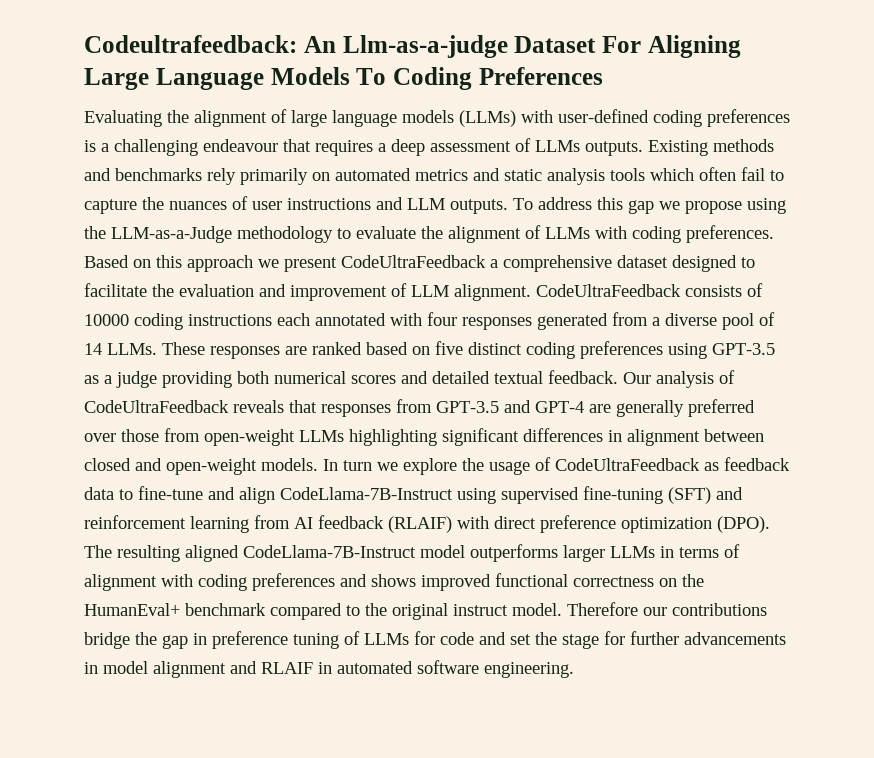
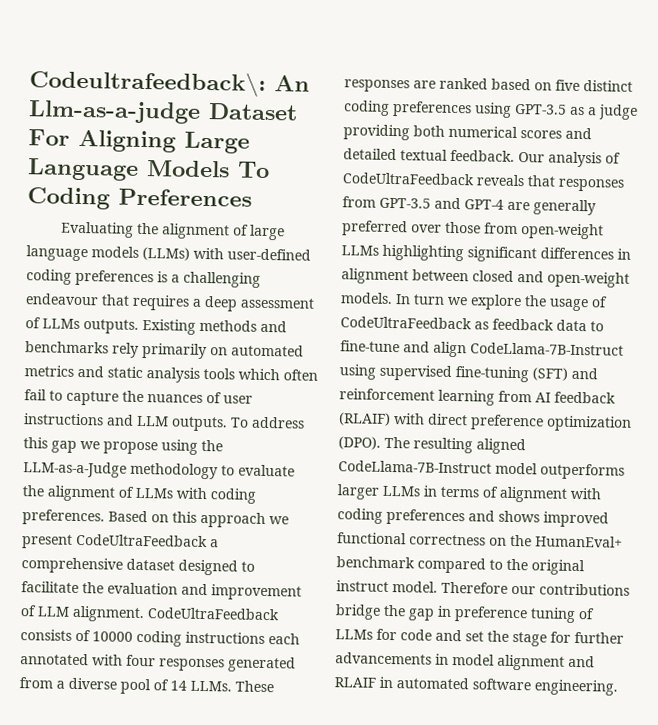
- Codeultrafeedback: An Llm-as-a-judge Dataset For Aligning Large Language Models To Coding Preferences
+ Codeultrafeedback\: An Llm-as-a-judge Dataset For Aligning Large Language Models To Coding Preferences

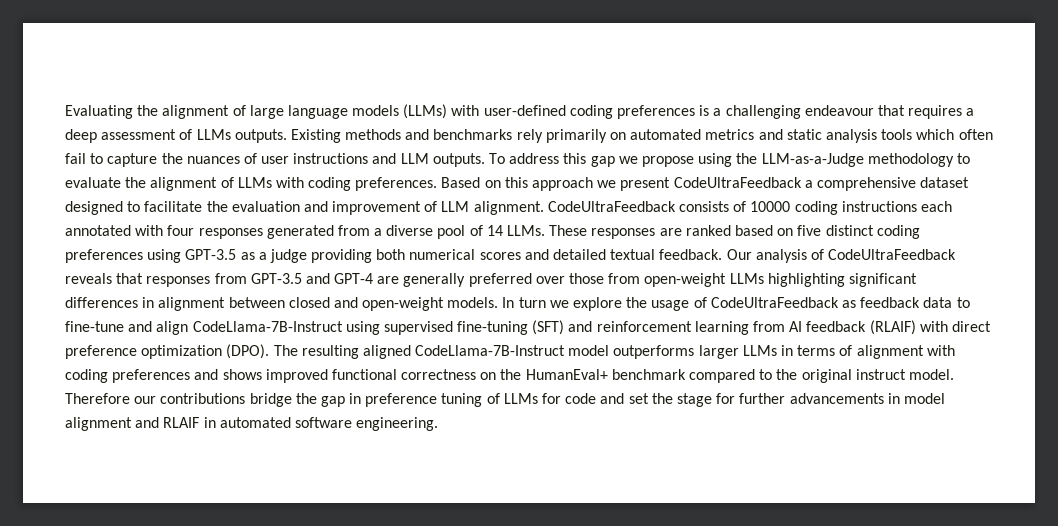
- Codeultrafeedback\: An Llm-as-a-judge Dataset For Aligning Large Language Models To Coding Preferences

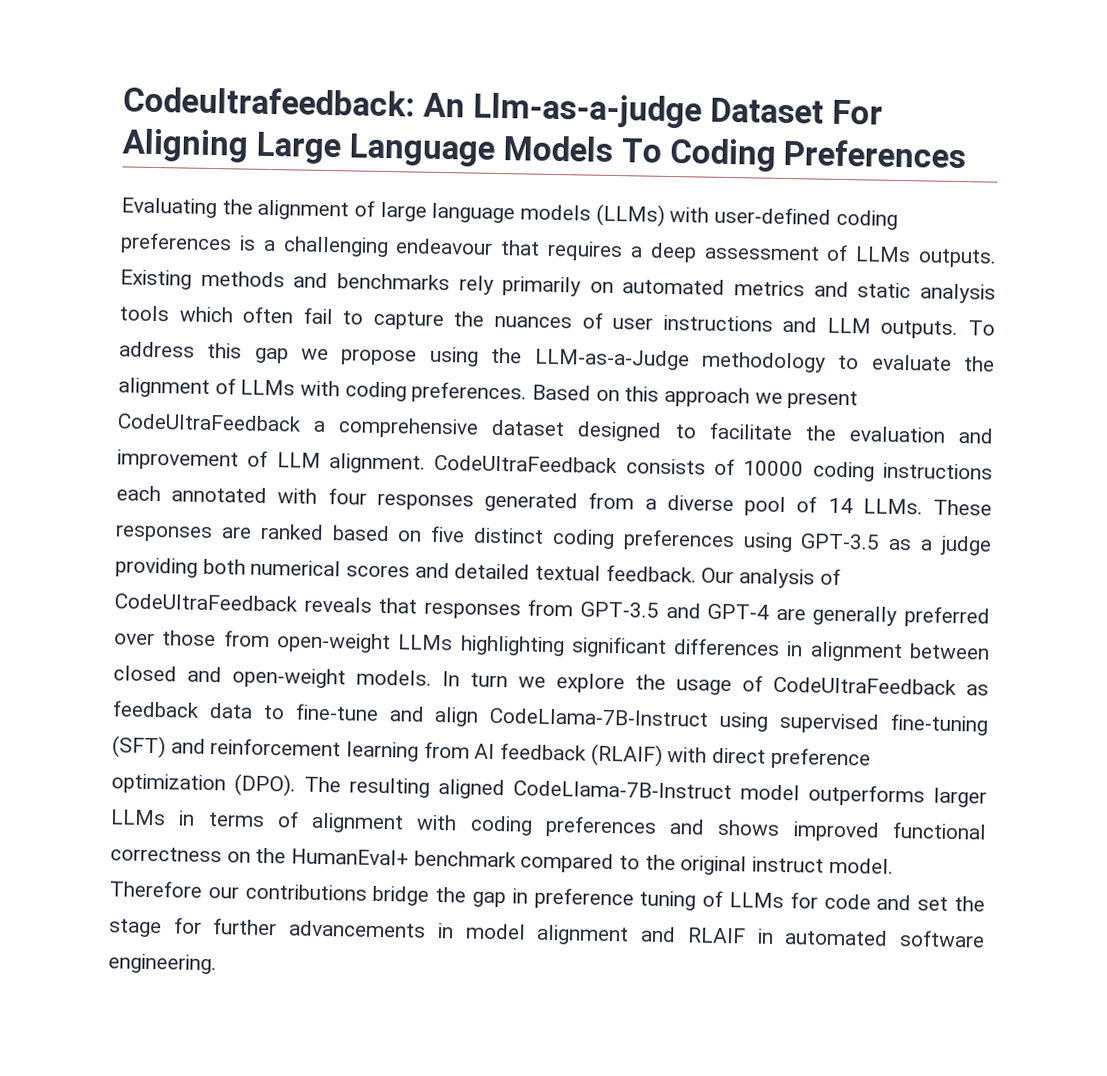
+ Codeultrafeedback: An Llm-as-a-judge Dataset For Aligning Large Language Models To Coding Preferences

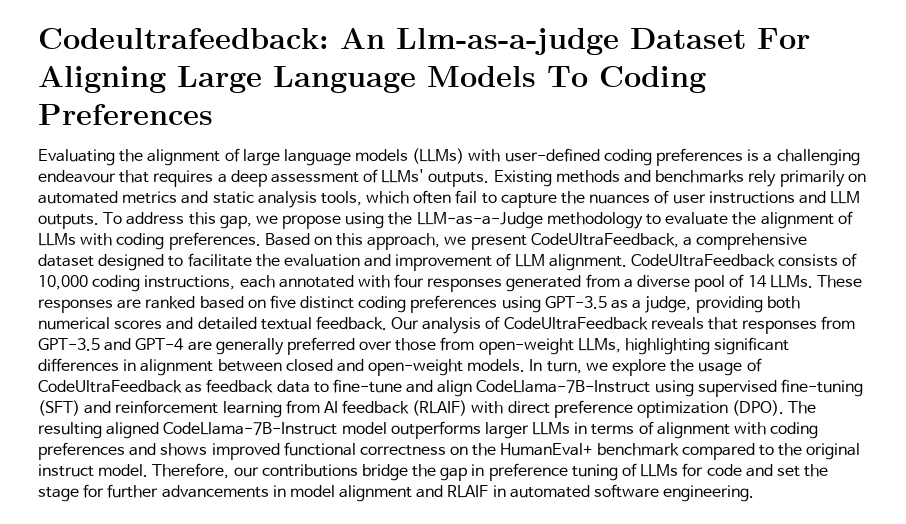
- Evaluating the alignment of large language models (LLMs) with user-defined coding preferences is a challenging endeavour that requires a deep assessment of LLMs outputs.
+ Evaluating the alignment of large language models (LLMs) with user-defined coding preferences is a challenging endeavour that requires a deep assessment of LLMs' outputs.
- Existing methods and benchmarks rely primarily on automated metrics and static analysis tools which often fail to capture the nuances of user instructions and LLM outputs.
+ Existing methods and benchmarks rely primarily on automated metrics and static analysis tools, which often fail to capture the nuances of user instructions and LLM outputs.
- To address this gap we propose using the LLM-as-a-Judge methodology to evaluate the alignment of LLMs with coding preferences.
+ To address this gap, we propose using the LLM-as-a-Judge methodology to evaluate the alignment of LLMs with coding preferences.
- Based on this approach we present CodeUltraFeedback a comprehensive dataset designed to facilitate the evaluation and improvement of LLM alignment.
+ Based on this approach, we present CodeUltraFeedback, a comprehensive dataset designed to facilitate the evaluation and improvement of LLM alignment.
- CodeUltraFeedback consists of 10000 coding instructions each annotated with four responses generated from a diverse pool of 14 LLMs.
+ CodeUltraFeedback consists of 10,000 coding instructions, each annotated with four responses generated from a diverse pool of 14 LLMs.
- These responses are ranked based on five distinct coding preferences using GPT-3.5 as a judge providing both numerical scores and detailed textual feedback.
+ These responses are ranked based on five distinct coding preferences using GPT-3.5 as a judge, providing both numerical scores and detailed textual feedback.
- Our analysis of CodeUltraFeedback reveals that responses from GPT-3.5 and GPT-4 are generally preferred over those from open-weight LLMs highlighting significant differences in alignment between closed and open-weight models.
+ Our analysis of CodeUltraFeedback reveals that responses from GPT-3.5 and GPT-4 are generally preferred over those from open-weight LLMs, highlighting significant differences in alignment between closed and open-weight models.
- In turn we explore the usage of CodeUltraFeedback as feedback data to fine-tune and align CodeLlama-7B-Instruct using supervised fine-tuning (SFT) and reinforcement learning from AI feedback (RLAIF) with direct preference optimization (DPO).
+ In turn, we explore the usage of CodeUltraFeedback as feedback data to fine-tune and align CodeLlama-7B-Instruct using supervised fine-tuning (SFT) and reinforcement learning from AI feedback (RLAIF) with direct preference optimization (DPO).
- Therefore our contributions bridge the gap in preference tuning of LLMs for code and set the stage for further advancements in model alignment and RLAIF in automated software engineering.
+ Therefore, our contributions bridge the gap in preference tuning of LLMs for code and set the stage for further advancements in model alignment and RLAIF in automated software engineering.

